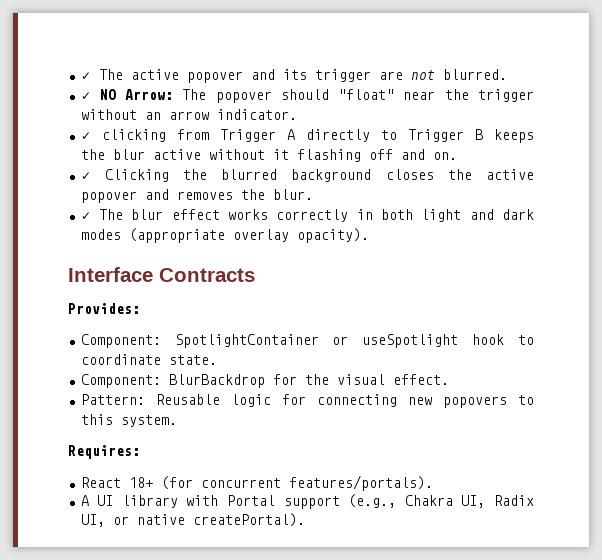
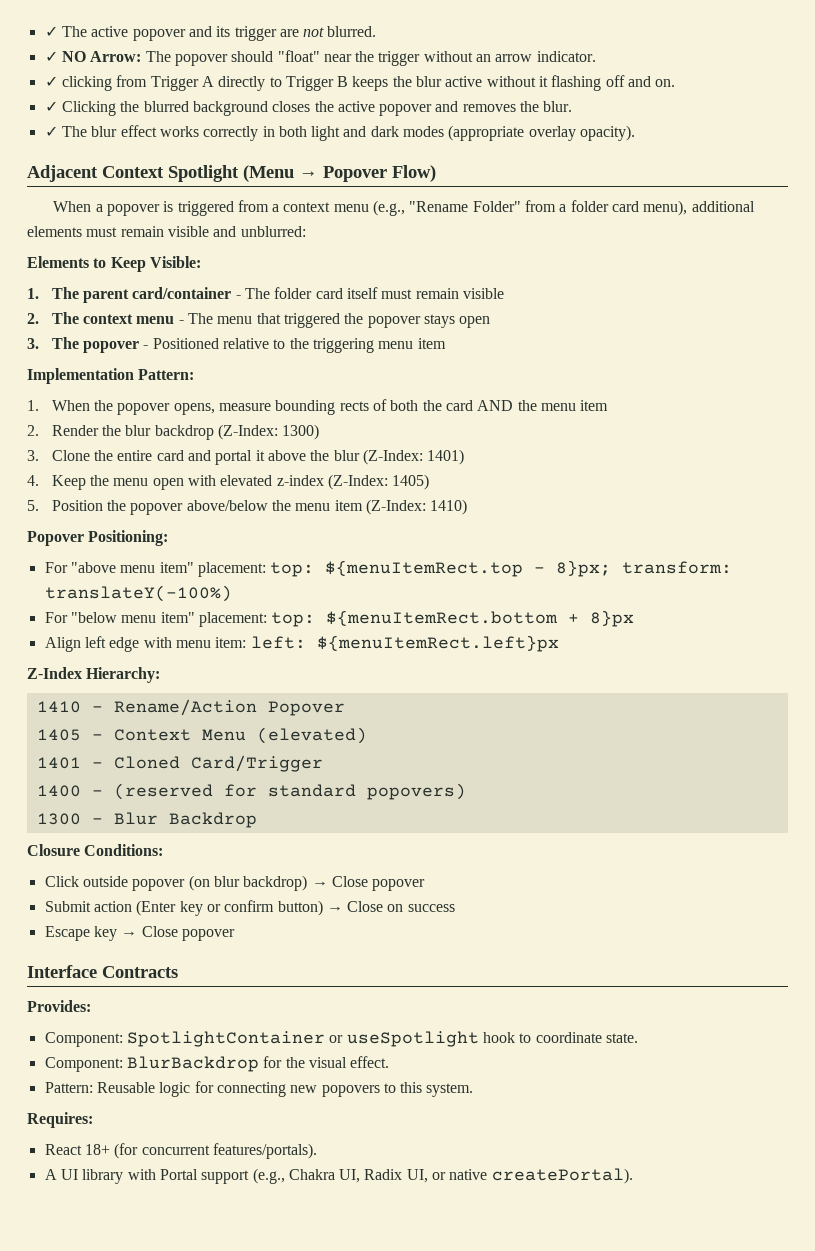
+ Adjacent Context Spotlight (Menu → Popover Flow)
+ When a popover is triggered from a context menu (e.g., "Rename Folder" from a folder card menu), additional elements must remain visible and unblurred:
+ Elements to Keep Visible:
+ 1. The parent card/container - The folder card itself must remain visible
+ 2. The context menu - The menu that triggered the popover stays open
+ 3. The popover - Positioned relative to the triggering menu item
+ Implementation Pattern:
+ 1. When the popover opens, measure bounding rects of both the card AND the menu item
+ 2. Render the blur backdrop (Z-Index: 1300)
+ 3. Clone the entire card and portal it above the blur (Z-Index: 1401)
+ 4. Keep the menu open with elevated z-index (Z-Index: 1405)
+ 5. Position the popover above/below the menu item (Z-Index: 1410)
+ Popover Positioning:
+ For "above menu item" placement: top: ${menuItemRect.top - 8}px; transform: translateY(-100%)
+ For "below menu item" placement: top: ${menuItemRect.bottom + 8}px
+ Align left edge with menu item: left: ${menuItemRect.left}px
+ Z-Index Hierarchy:
+ 1410 - Rename/Action Popover
+ 1405 - Context Menu (elevated)
+ 1401 - Cloned Card/Trigger
+ 1400 - (reserved for standard popovers)
+ 1300 - Blur Backdrop
+ Closure Conditions:
+ Click outside popover (on blur backdrop) → Close popover
+ Submit action (Enter key or confirm button) → Close on success
+ Escape key → Close popover

